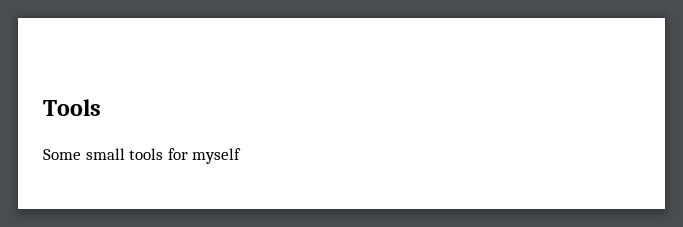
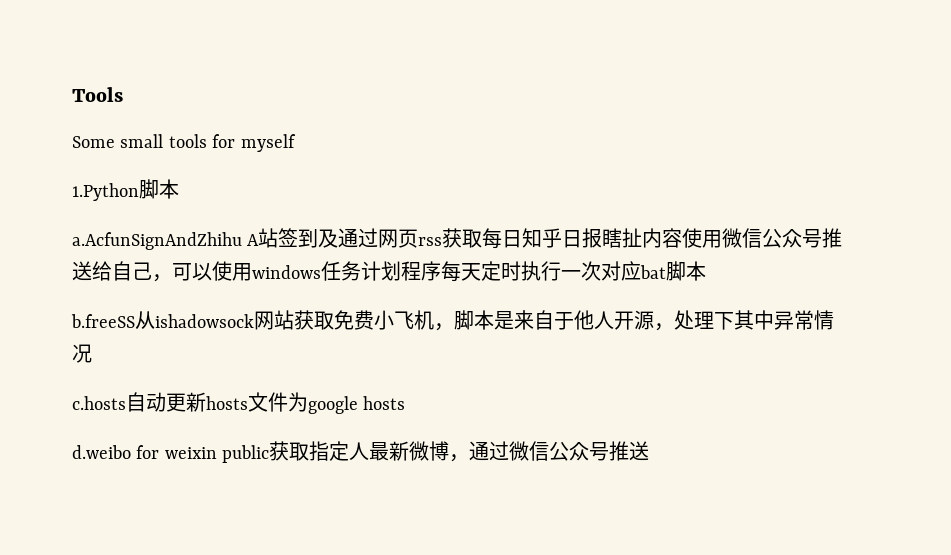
+ 1.Python脚本
+ a.AcfunSignAndZhihu A站签到及通过网页rss获取每日知乎日报瞎扯内容使用微信公众号推送给自己，可以使用windows任务计划程序每天定时执行一次对应bat脚本
+ b.freeSS从ishadowsock网站获取免费小飞机，脚本是来自于他人开源，处理下其中异常情况
+ c.hosts自动更新hosts文件为google hosts
+ d.weibo for weixin public获取指定人最新微博，通过微信公众号推送

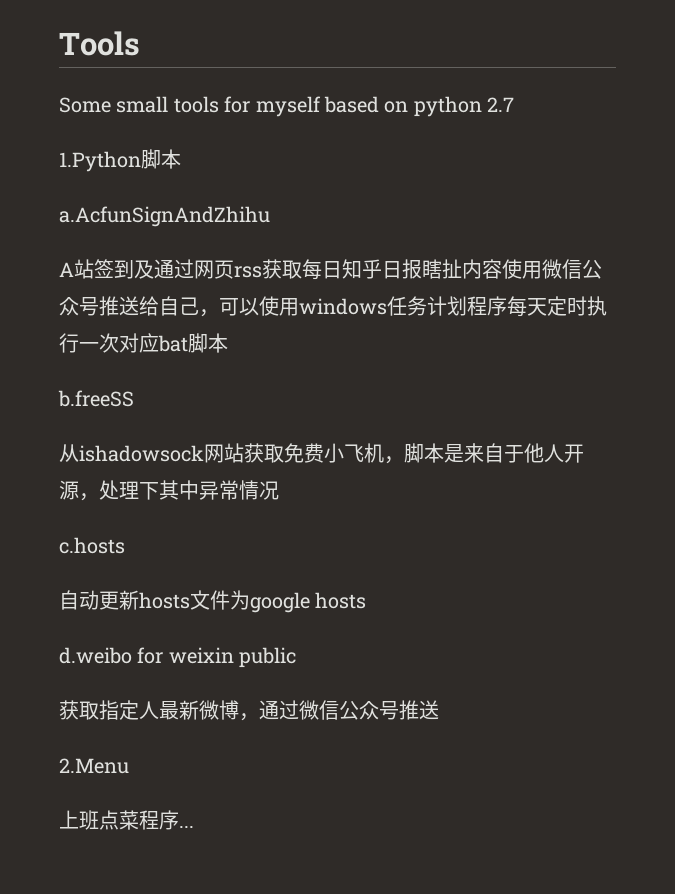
- Some small tools for myself
+ Some small tools for myself based on python 2.7
- a.AcfunSignAndZhihu A站签到及通过网页rss获取每日知乎日报瞎扯内容使用微信公众号推送给自己，可以使用windows任务计划程序每天定时执行一次对应bat脚本
+ a.AcfunSignAndZhihu
+ A站签到及通过网页rss获取每日知乎日报瞎扯内容使用微信公众号推送给自己，可以使用windows任务计划程序每天定时执行一次对应bat脚本
- b.freeSS从ishadowsock网站获取免费小飞机，脚本是来自于他人开源，处理下其中异常情况
+ b.freeSS
+ 从ishadowsock网站获取免费小飞机，脚本是来自于他人开源，处理下其中异常情况
- c.hosts自动更新hosts文件为google hosts
+ c.hosts
+ 自动更新hosts文件为google hosts
- d.weibo for weixin public获取指定人最新微博，通过微信公众号推送
+ d.weibo for weixin public
+ 获取指定人最新微博，通过微信公众号推送
+ 2.Menu
+ 上班点菜程序...

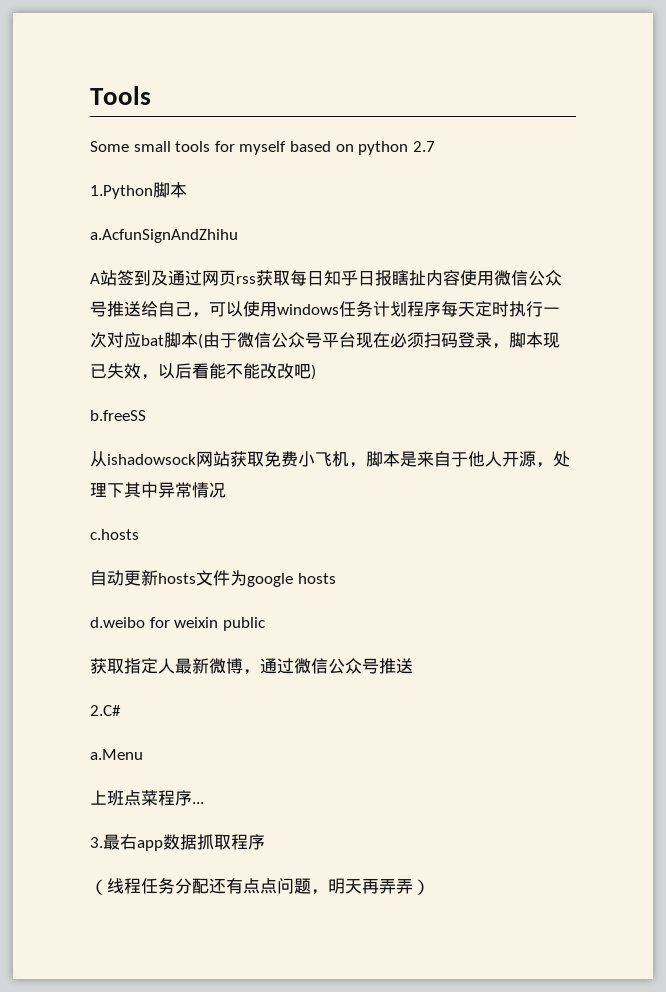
- A站签到及通过网页rss获取每日知乎日报瞎扯内容使用微信公众号推送给自己，可以使用windows任务计划程序每天定时执行一次对应bat脚本
+ A站签到及通过网页rss获取每日知乎日报瞎扯内容使用微信公众号推送给自己，可以使用windows任务计划程序每天定时执行一次对应bat脚本(由于微信公众号平台现在必须扫码登录，脚本现已失效，以后看能不能改改吧)
- 2.Menu
+ 2.C#
+ a.Menu
+ 3.最右app数据抓取程序
+ （线程任务分配还有点点问题，明天再弄弄）

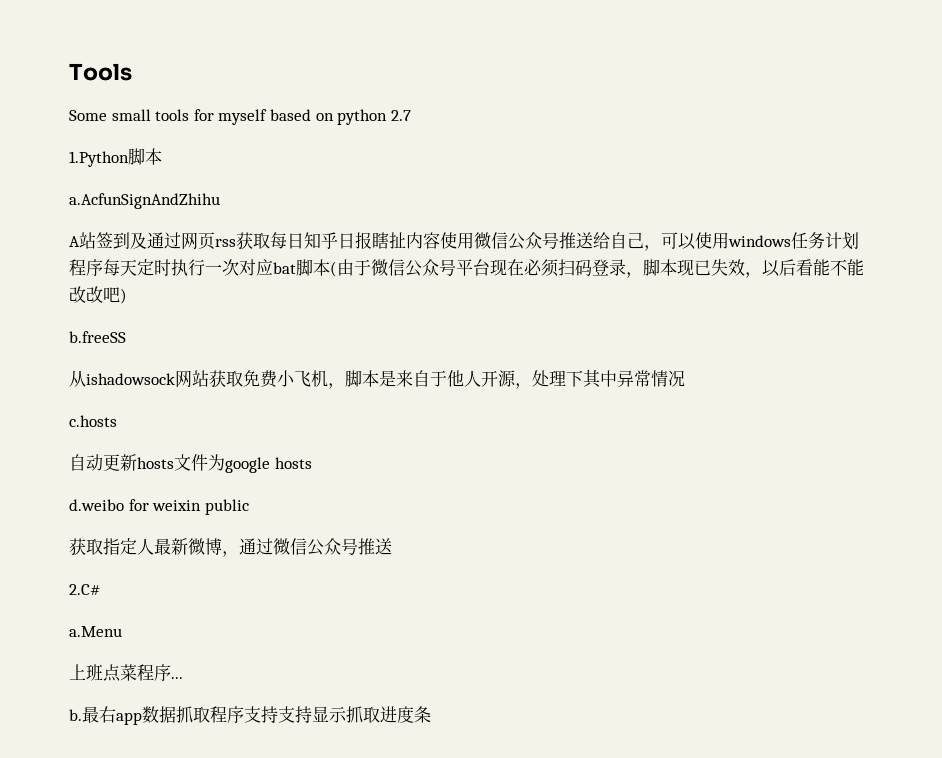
- 3.最右app数据抓取程序
- （线程任务分配还有点点问题，明天再弄弄）
+ b.最右app数据抓取程序支持支持显示抓取进度条

